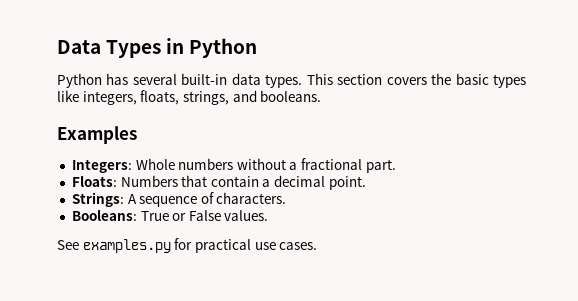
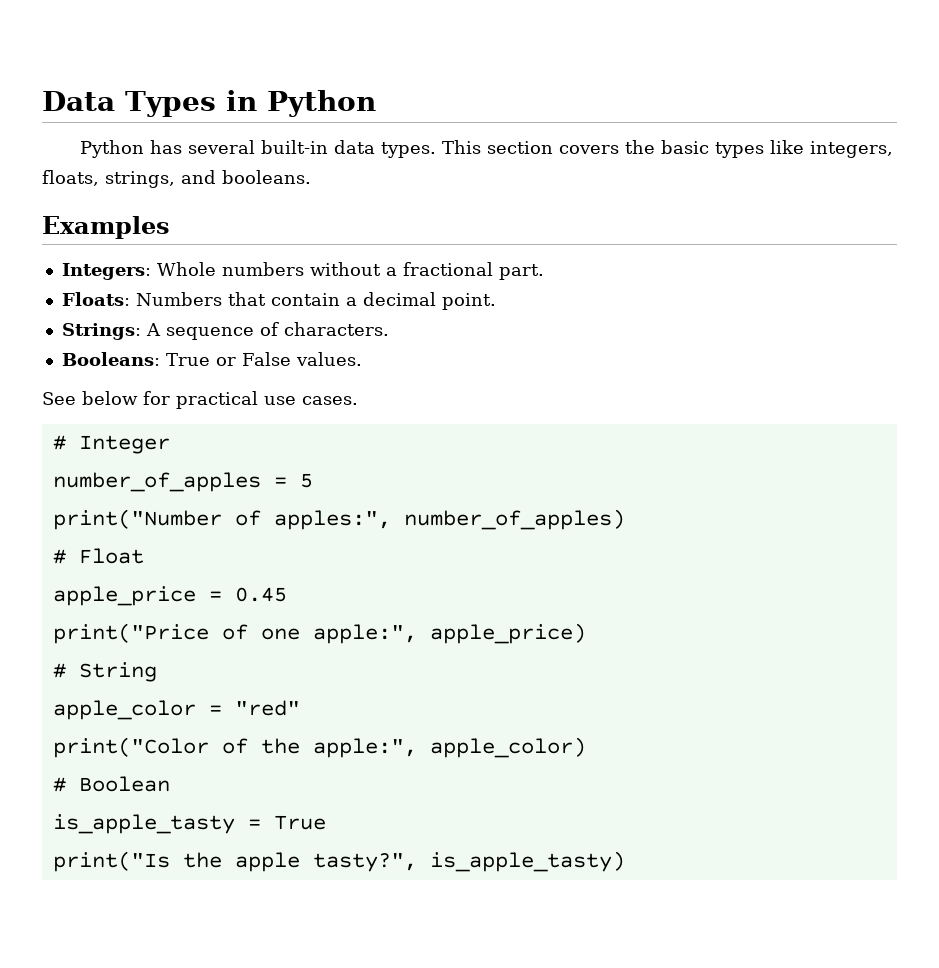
- See examples.py for practical use cases.
+ See below for practical use cases.
+ # Integer
+ number_of_apples = 5
+ print("Number of apples:", number_of_apples)
+ # Float
+ apple_price = 0.45
+ print("Price of one apple:", apple_price)
+ # String
+ apple_color = "red"
+ print("Color of the apple:", apple_color)
+ # Boolean
+ is_apple_tasty = True
+ print("Is the apple tasty?", is_apple_tasty)

